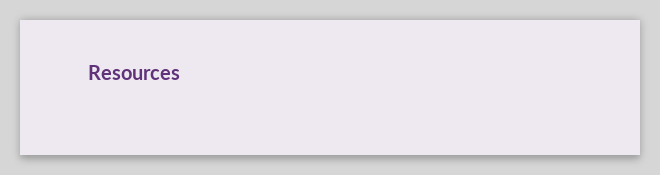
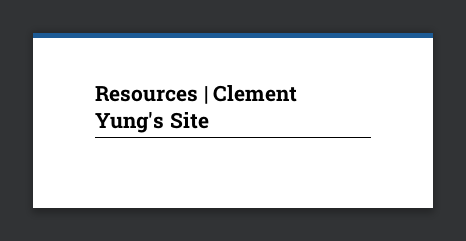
- Resources
+ Resources | Clement Yung's Site

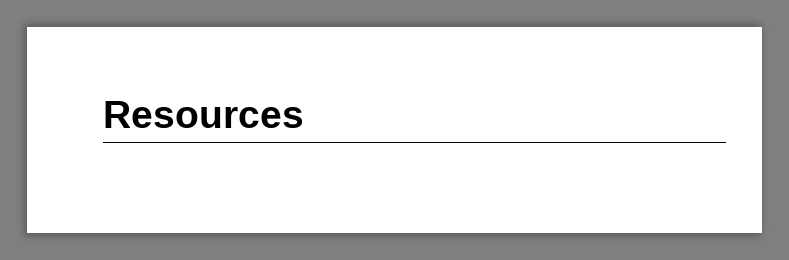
- Resources | Clement Yung's Site
+ Resources

